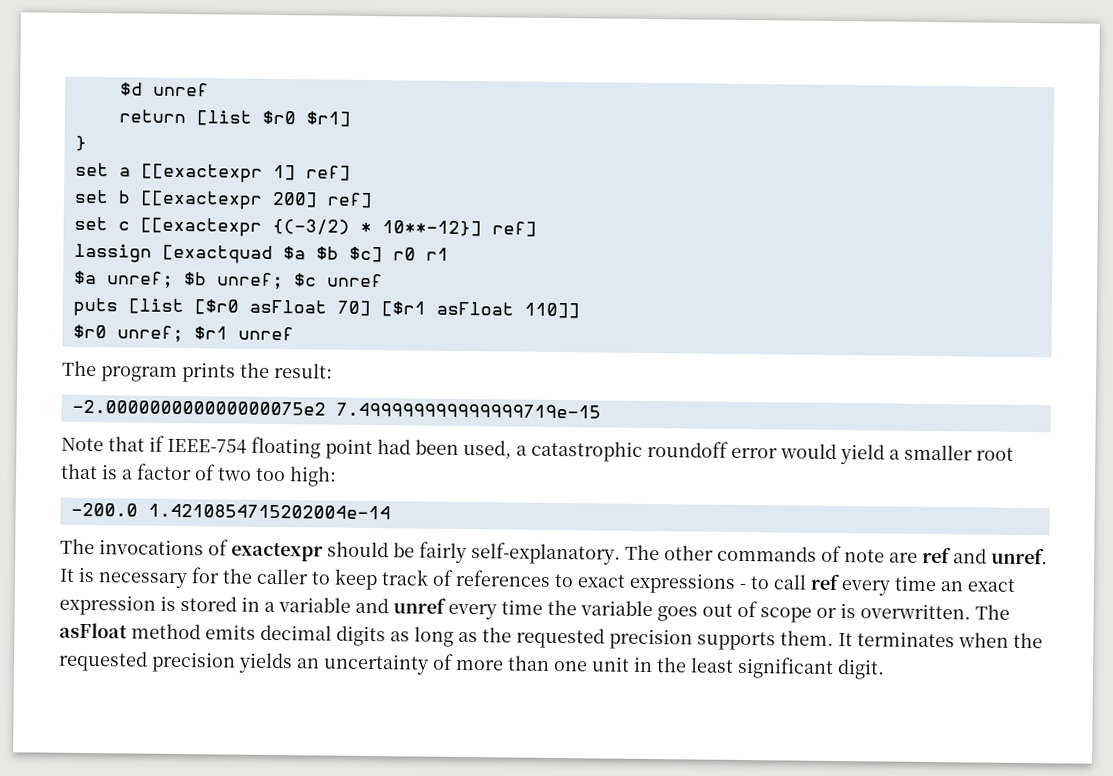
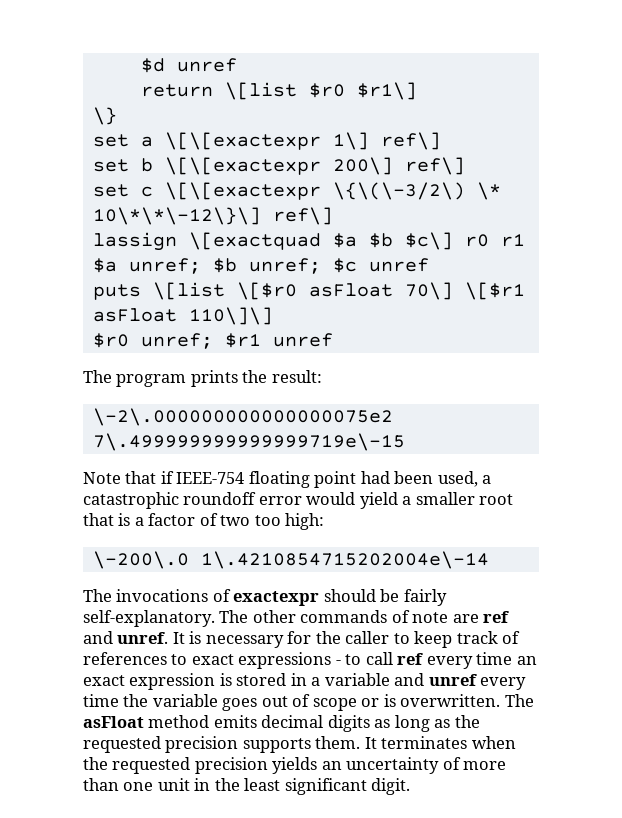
- return [list $r0 $r1]
- }
+ return \[list $r0 $r1\]
+ \}
- set a [[exactexpr 1] ref]
+ set a \[\[exactexpr 1\] ref\]
- set b [[exactexpr 200] ref]
+ set b \[\[exactexpr 200\] ref\]
- set c [[exactexpr {(-3/2) * 10**-12}] ref]
+ set c \[\[exactexpr \{\(\-3/2\) \* 10\*\*\-12\}\] ref\]
- lassign [exactquad $a $b $c] r0 r1
+ lassign \[exactquad $a $b $c\] r0 r1
- puts [list [$r0 asFloat 70] [$r1 asFloat 110]]
+ puts \[list \[$r0 asFloat 70\] \[$r1 asFloat 110\]\]
- -2.000000000000000075e2 7.499999999999999719e-15
+ \-2\.000000000000000075e2 7\.499999999999999719e\-15
- -200.0 1.4210854715202004e-14
+ \-200\.0 1\.4210854715202004e\-14

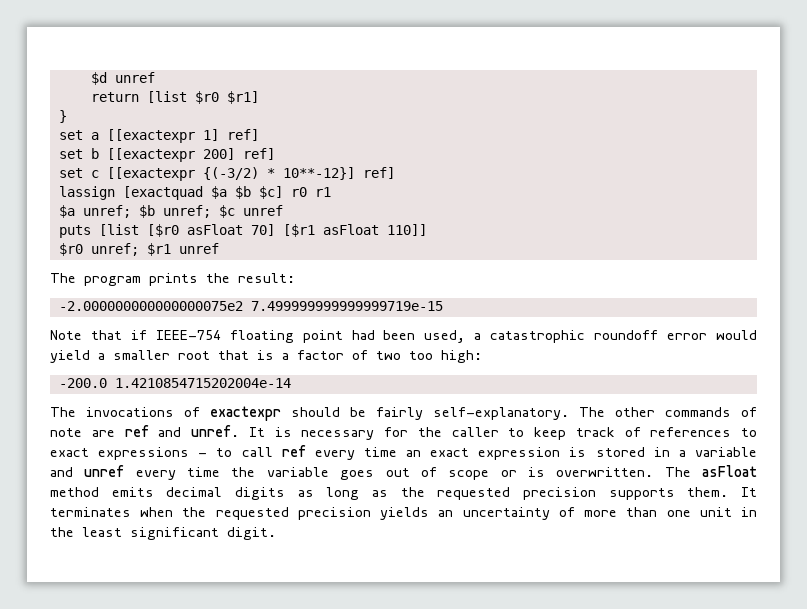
- return \[list $r0 $r1\]
- \}
+ return [list $r0 $r1]
+ }
- set a \[\[exactexpr 1\] ref\]
+ set a [[exactexpr 1] ref]
- set b \[\[exactexpr 200\] ref\]
+ set b [[exactexpr 200] ref]
- set c \[\[exactexpr \{\(\-3/2\) \* 10\*\*\-12\}\] ref\]
+ set c [[exactexpr {(-3/2) * 10**-12}] ref]
- lassign \[exactquad $a $b $c\] r0 r1
+ lassign [exactquad $a $b $c] r0 r1
- puts \[list \[$r0 asFloat 70\] \[$r1 asFloat 110\]\]
+ puts [list [$r0 asFloat 70] [$r1 asFloat 110]]
- \-2\.000000000000000075e2 7\.499999999999999719e\-15
+ -2.000000000000000075e2 7.499999999999999719e-15
- \-200\.0 1\.4210854715202004e\-14
+ -200.0 1.4210854715202004e-14

